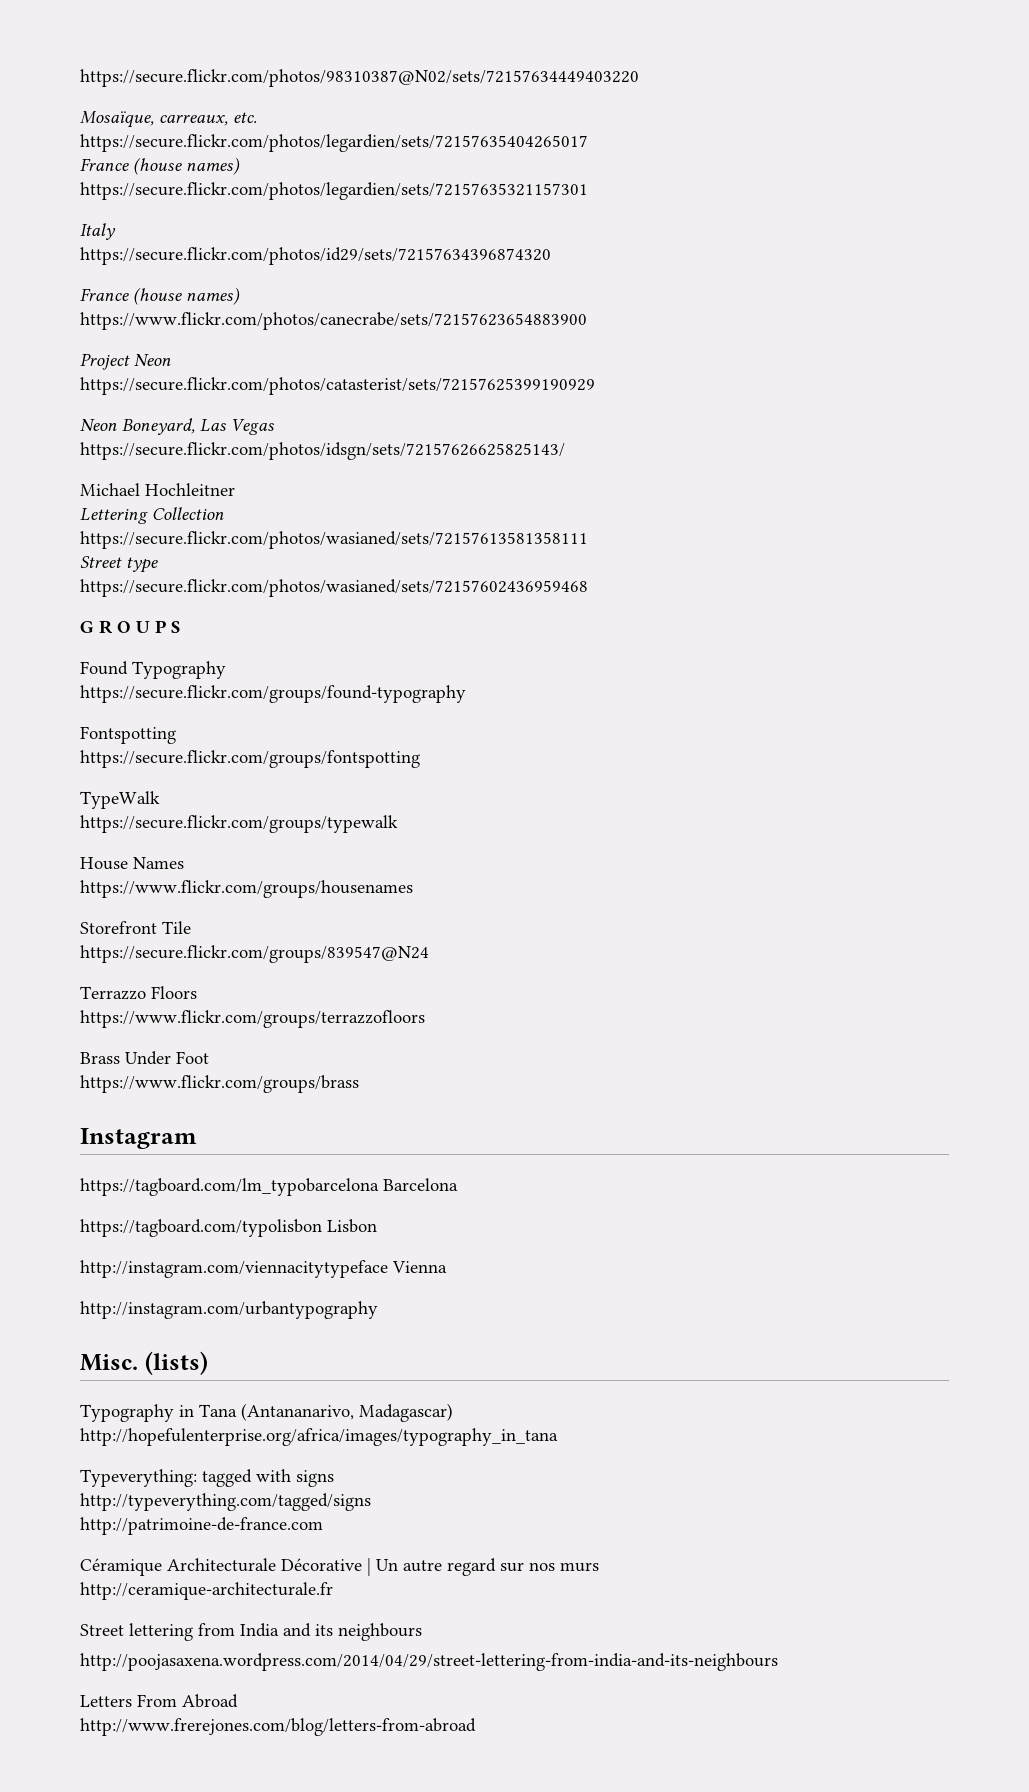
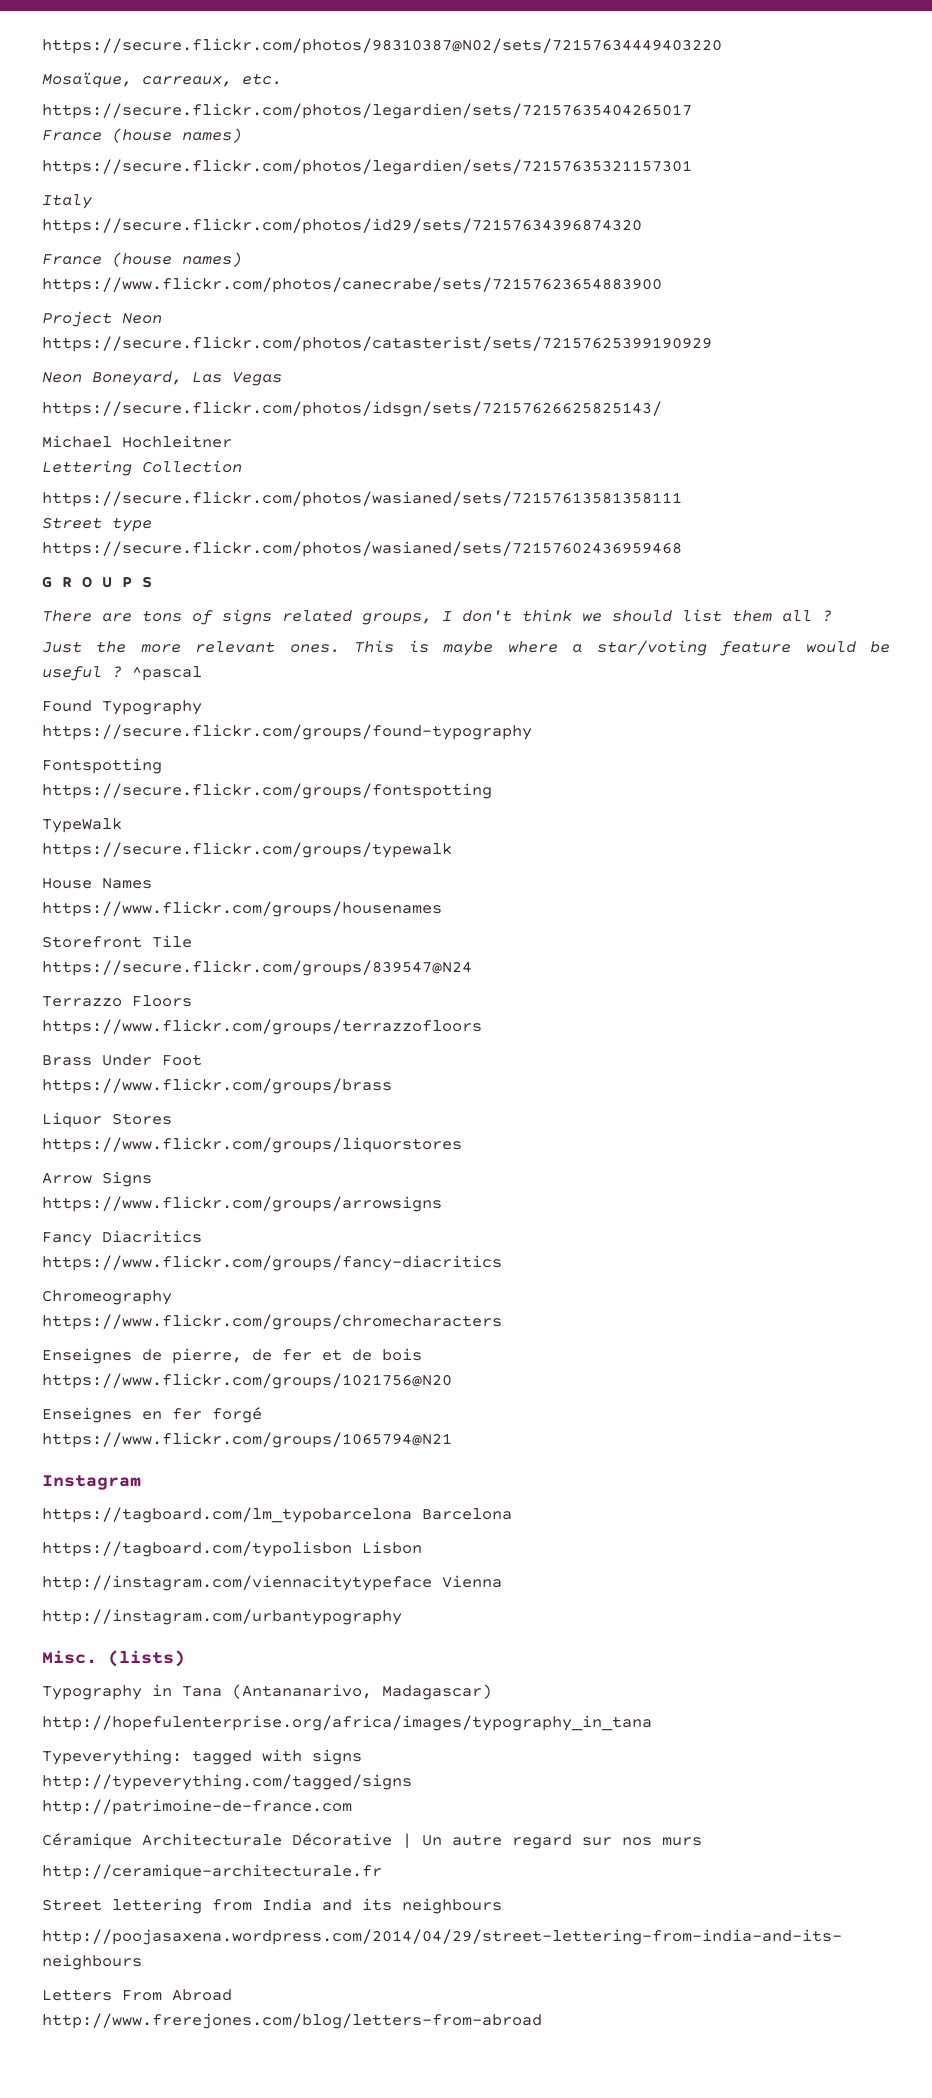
+ There are tons of signs related groups, I don't think we should list them all ?
+ Just the more relevant ones. This is maybe where a star/voting feature would be useful ? ^pascal
+ Liquor Stores
+ https://www.flickr.com/groups/liquorstores
+ Arrow Signs
+ https://www.flickr.com/groups/arrowsigns
+ Fancy Diacritics
+ https://www.flickr.com/groups/fancy-diacritics
+ Chromeography
+ https://www.flickr.com/groups/chromecharacters
+ Enseignes de pierre, de fer et de bois
+ https://www.flickr.com/groups/1021756@N20
+ Enseignes en fer forgé
+ https://www.flickr.com/groups/1065794@N21

